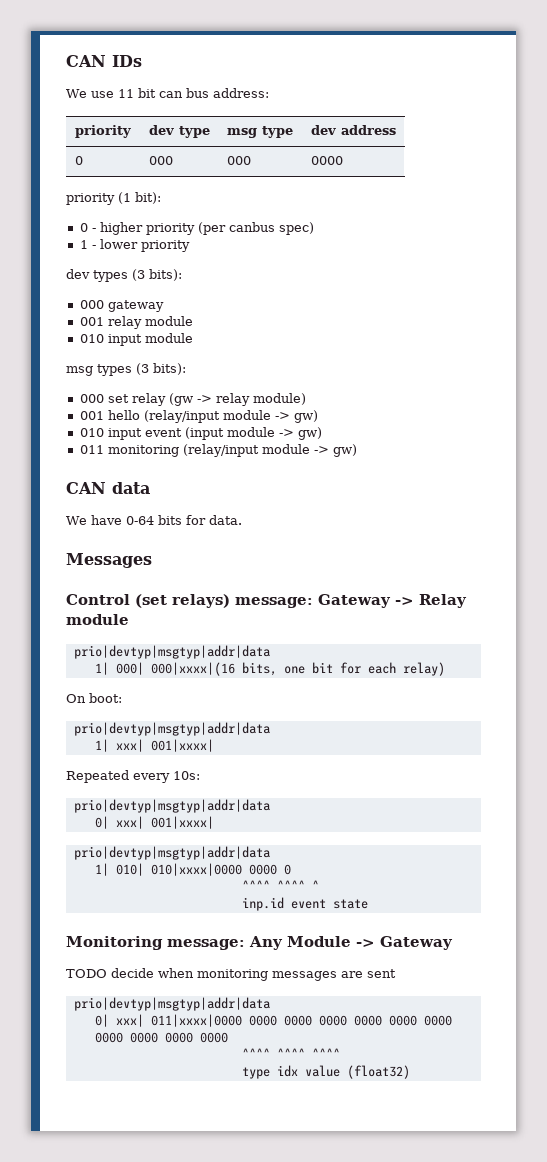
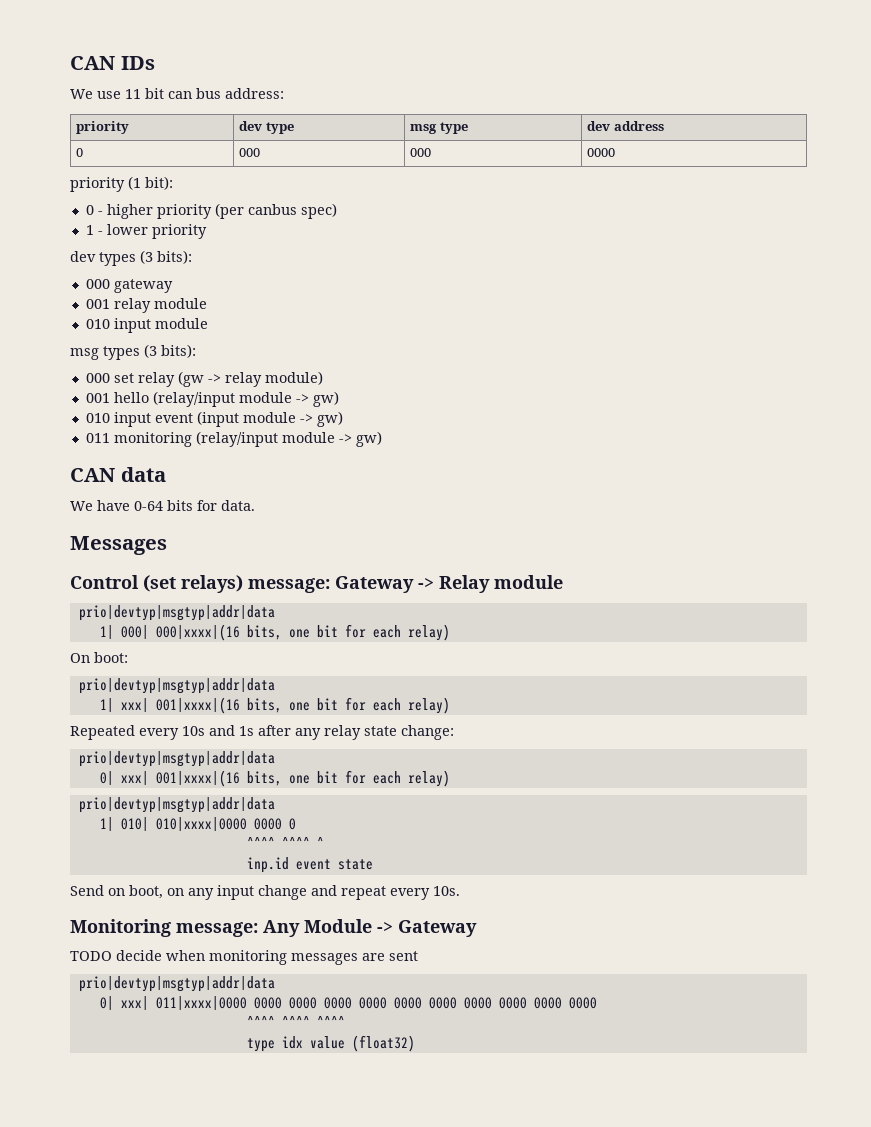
- 1| xxx| 001|xxxx|
- Repeated every 10s:
+ 1| xxx| 001|xxxx|(16 bits, one bit for each relay)
+ Repeated every 10s and 1s after any relay state change:
  prio|devtyp|msgtyp|addr|data
- 0| xxx| 001|xxxx|
+ 0| xxx| 001|xxxx|(16 bits, one bit for each relay)
+ Send on boot, on any input change and repeat every 10s.

